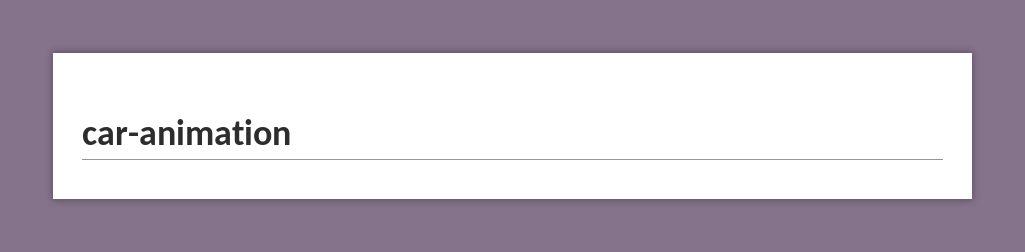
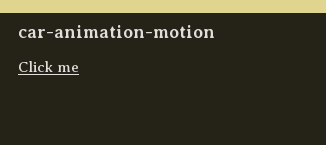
- car-animation
+ car-animation-motion
+ Click me

